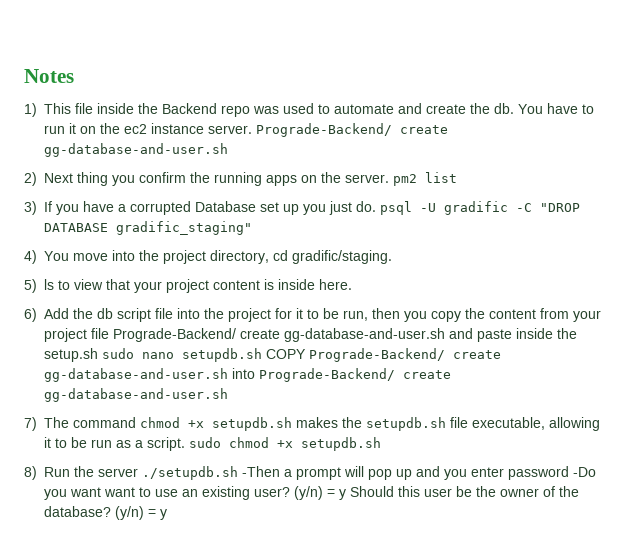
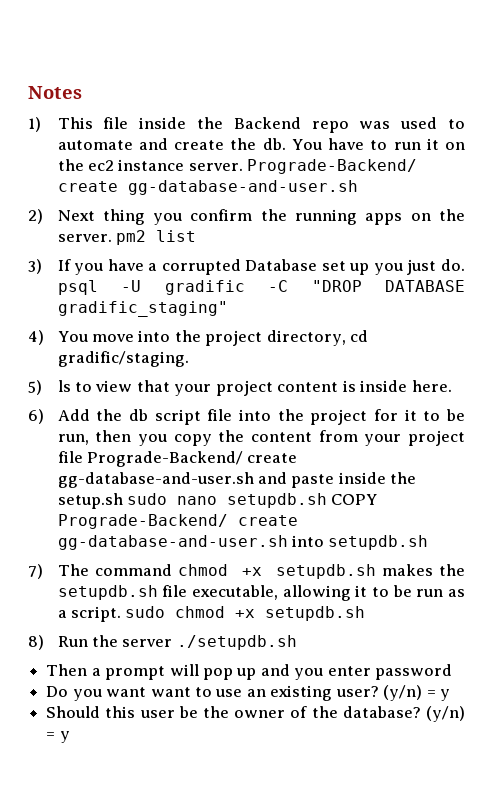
- 6) Add the db script file into the project for it to be run, then you copy the content from your project file Prograde-Backend/ create gg-database-and-user.sh and paste inside the setup.sh sudo nano setupdb.sh COPY Prograde-Backend/ create gg-database-and-user.sh into Prograde-Backend/ create gg-database-and-user.sh
+ 6) Add the db script file into the project for it to be run, then you copy the content from your project file Prograde-Backend/ create gg-database-and-user.sh and paste inside the setup.sh sudo nano setupdb.sh COPY Prograde-Backend/ create gg-database-and-user.sh into setupdb.sh
- 8) Run the server ./setupdb.sh -Then a prompt will pop up and you enter password -Do you want want to use an existing user? (y/n) = y Should this user be the owner of the database?
+ 8) Run the server ./setupdb.sh
+ Then a prompt will pop up and you enter password
+ Do you want want to use an existing user? (y/n) = y
+ Should this user be the owner of the database?

